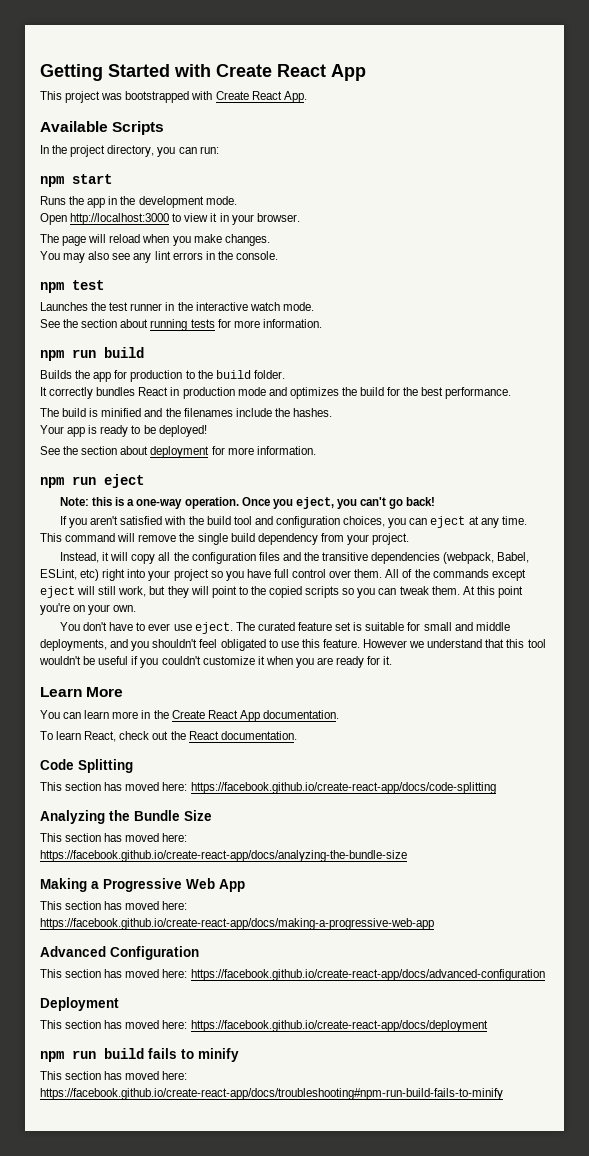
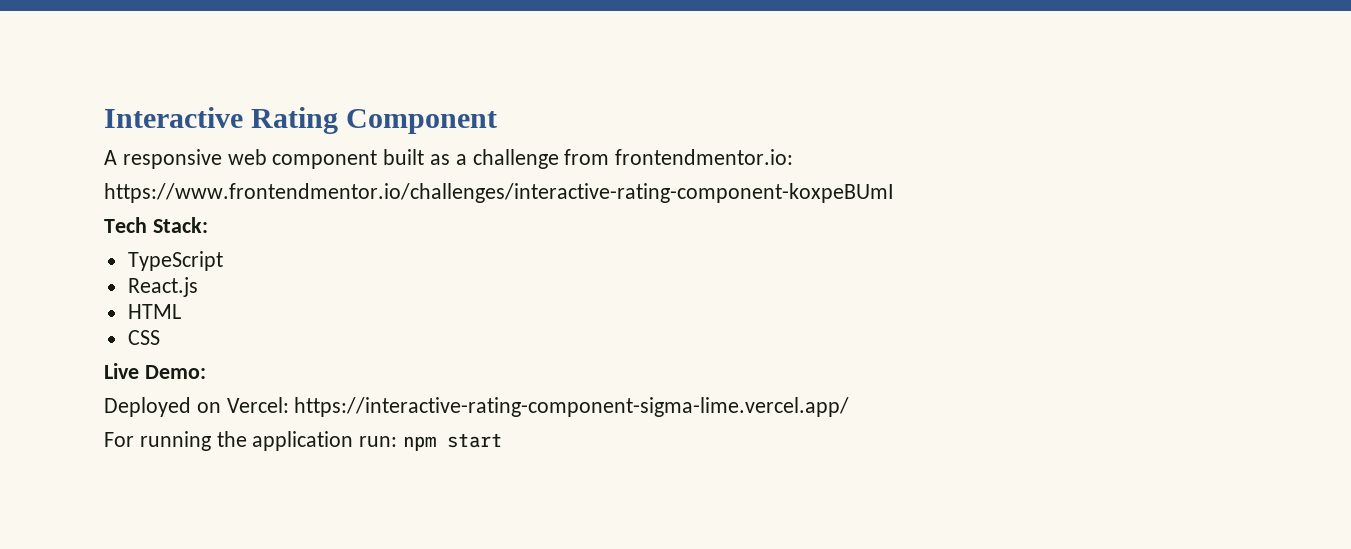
- Getting Started with Create React App
- This project was bootstrapped with Create React App.
- Available Scripts
- In the project directory, you can run:
- npm start
+ Interactive Rating Component
+ A responsive web component built as a challenge from frontendmentor.io:
+ https://www.frontendmentor.io/challenges/interactive-rating-component-koxpeBUmI
+ Tech Stack:
+ TypeScript
+ React.js
+ HTML
+ CSS
+ Live Demo:
+ Deployed on Vercel: https://interactive-rating-component-sigma-lime.vercel.app/
+ For running the application run: npm start
- Runs the app in the development mode.
- Open http://localhost:3000 to view it in your browser.
- The page will reload when you make changes.
- You may also see any lint errors in the console.
- npm test
- Launches the test runner in the interactive watch mode.
- See the section about running tests for more information.
- npm run build
- Builds the app for production to the build folder.
- It correctly bundles React in production mode and optimizes the build for the best performance.
- The build is minified and the filenames include the hashes.
- Your app is ready to be deployed!
- See the section about deployment for more information.
- npm run eject
- Note: this is a one-way operation. Once you eject, you can't go back!
- If you aren't satisfied with the build tool and configuration choices, you can eject at any time. This command will remove the single build dependency from your project.
- Instead, it will copy all the configuration files and the transitive dependencies (webpack, Babel, ESLint, etc) right into your project so you have full control over them. All of the commands except eject will still work, but they will point to the copied scripts so you can tweak them. At this point you're on your own.
- You don't have to ever use eject. The curated feature set is suitable for small and middle deployments, and you shouldn't feel obligated to use this feature. However we understand that this tool wouldn't be useful if you couldn't customize it when you are ready for it.
- Learn More
- You can learn more in the Create React App documentation.
- To learn React, check out the React documentation.
- Code Splitting
- This section has moved here: https://facebook.github.io/create-react-app/docs/code-splitting
- Analyzing the Bundle Size
- This section has moved here: https://facebook.github.io/create-react-app/docs/analyzing-the-bundle-size
- Making a Progressive Web App
- This section has moved here: https://facebook.github.io/create-react-app/docs/making-a-progressive-web-app
- Advanced Configuration
- This section has moved here: https://facebook.github.io/create-react-app/docs/advanced-configuration
- Deployment
- This section has moved here: https://facebook.github.io/create-react-app/docs/deployment
- npm run build fails to minify
- This section has moved here: https://facebook.github.io/create-react-app/docs/troubleshooting#npm-run-build-fails-to-minify

